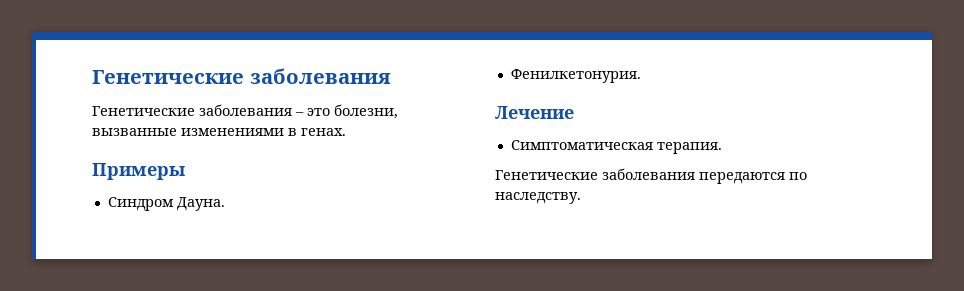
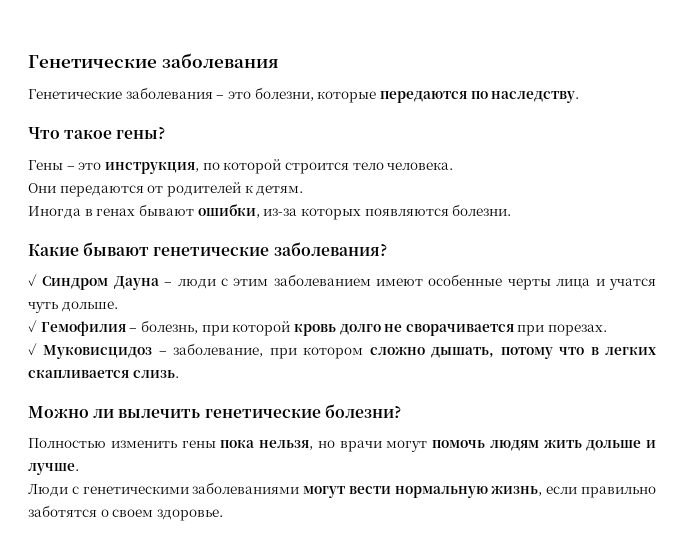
- Генетические заболевания – это болезни, вызванные изменениями в генах.
- Примеры
- Синдром Дауна.
- Фенилкетонурия.
- Лечение
- Симптоматическая терапия.
- Генетические заболевания передаются по наследству.
+ Генетические заболевания – это болезни, которые передаются по наследству.
+ Что такое гены?
+ Гены – это инструкция, по которой строится тело человека.
+ Они передаются от родителей к детям.
+ Иногда в генах бывают ошибки, из-за которых появляются болезни.
+ Какие бывают генетические заболевания?
+ ✓ Синдром Дауна – люди с этим заболеванием имеют особенные черты лица и учатся чуть дольше.
+ ✓ Гемофилия – болезнь, при которой кровь долго не сворачивается при порезах.
+ ✓ Муковисцидоз – заболевание, при котором сложно дышать, потому что в легких скапливается слизь.
+ Можно ли вылечить генетические болезни?
+ Полностью изменить гены пока нельзя, но врачи могут помочь людям жить дольше и лучше.
+ Люди с генетическими заболеваниями могут вести нормальную жизнь, если правильно заботятся о своем здоровье.

